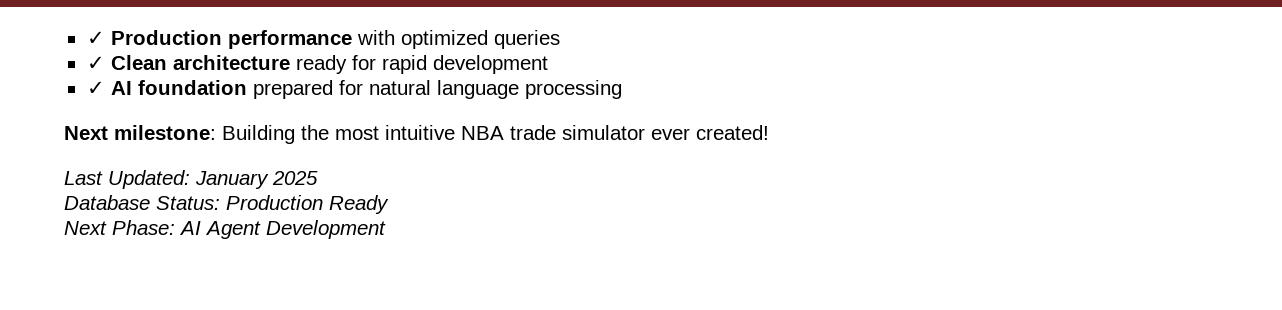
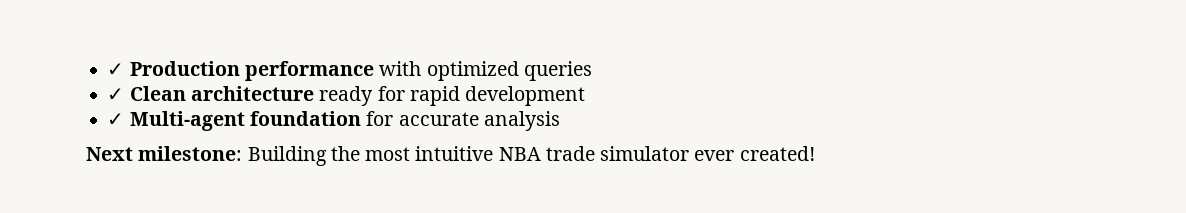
- ✓ AI foundation prepared for natural language processing
+ ✓ Multi-agent foundation for accurate analysis
- Last Updated: January 2025
- Database Status: Production Ready
- Next Phase: AI Agent Development

